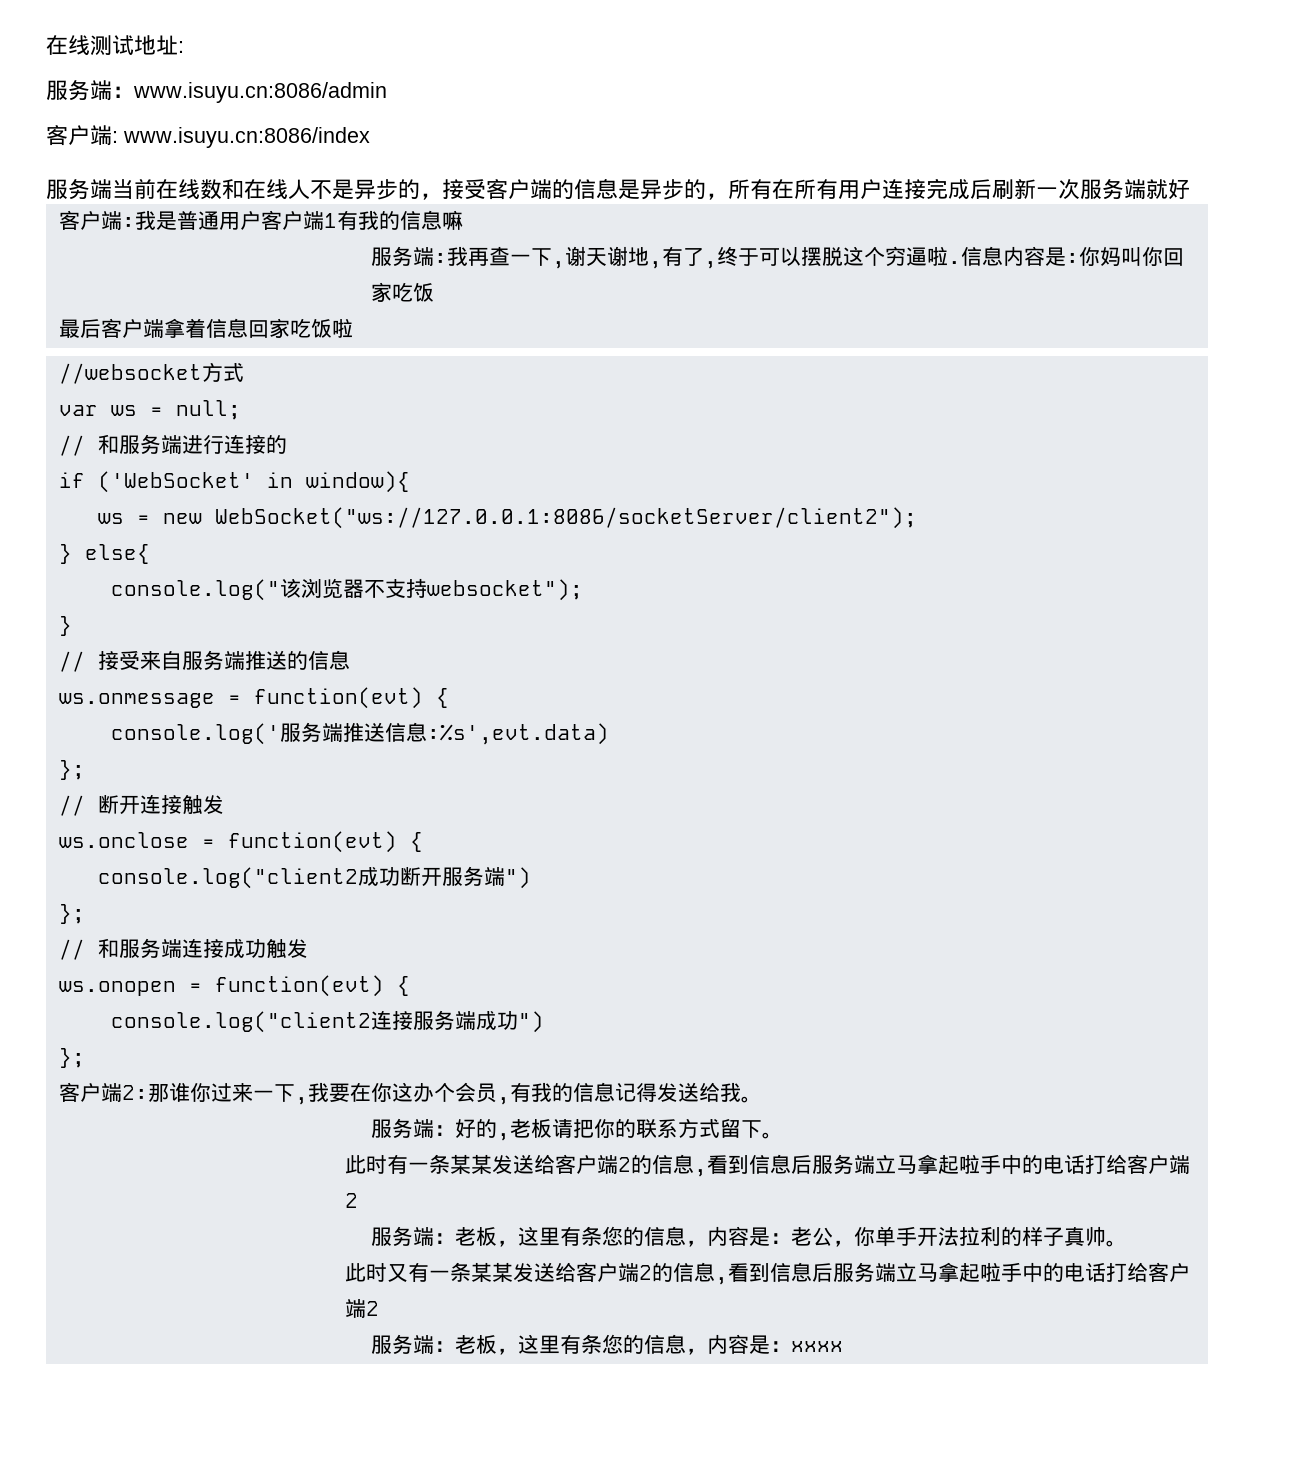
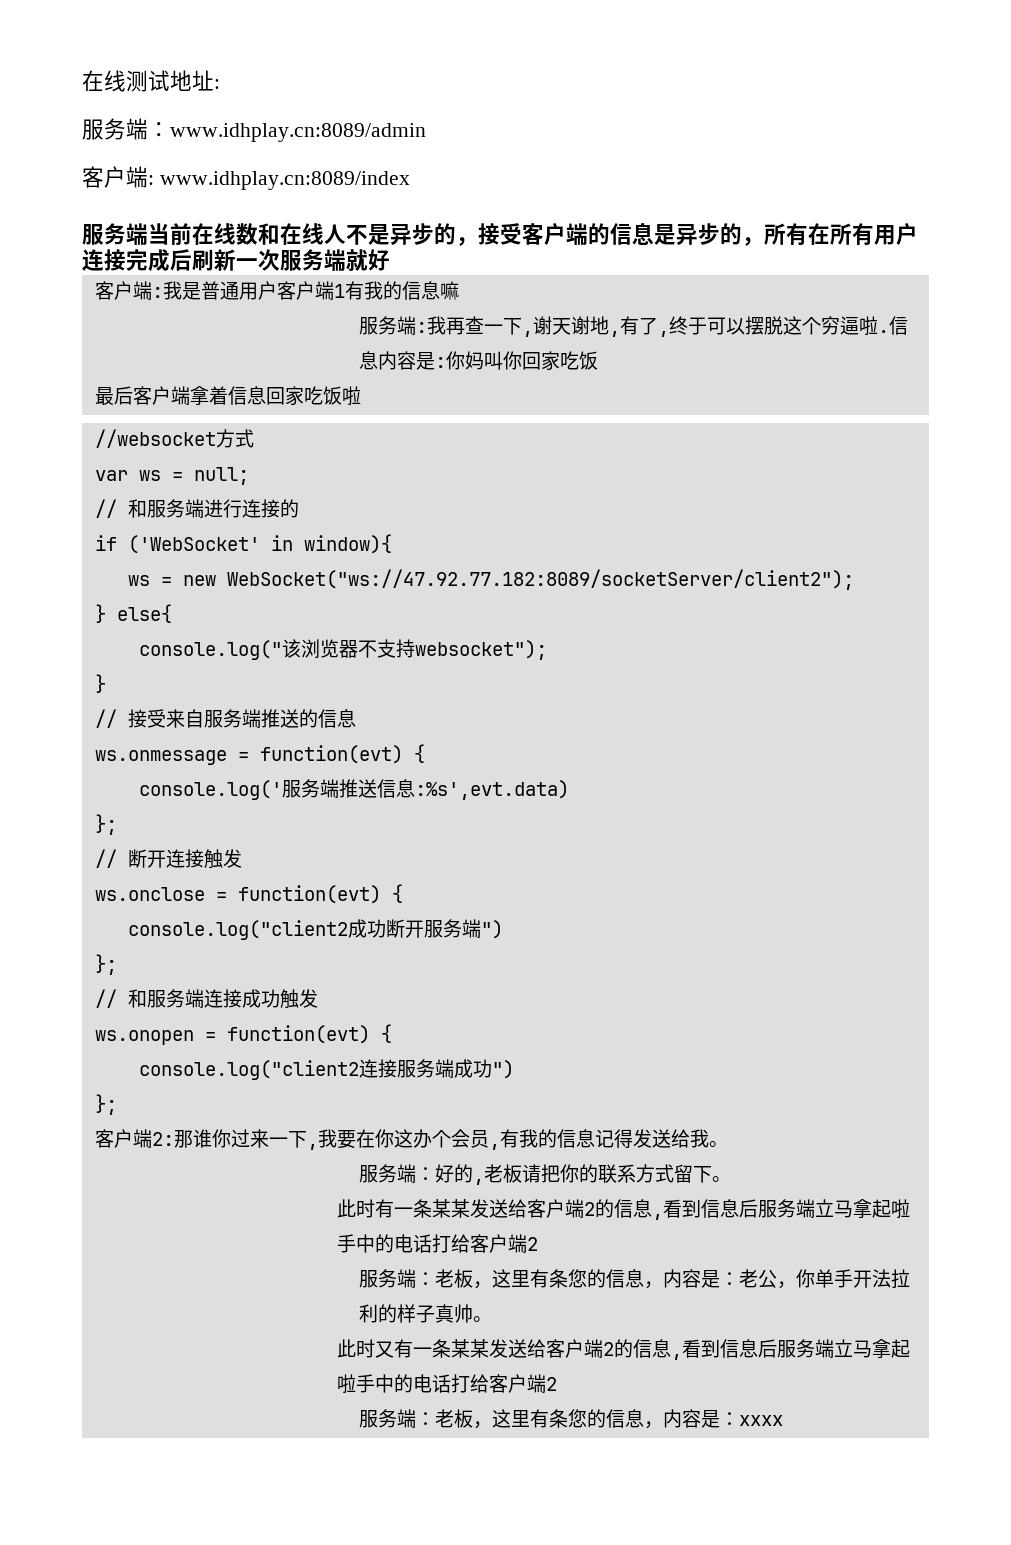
- 服务端：www.isuyu.cn:8086/admin
- 客户端: www.isuyu.cn:8086/index
+ 服务端：www.idhplay.cn:8089/admin
+ 客户端: www.idhplay.cn:8089/index
- ws = new WebSocket("ws://127.0.0.1:8086/socketServer/client2");
+ ws = new WebSocket("ws://47.92.77.182:8089/socketServer/client2");

